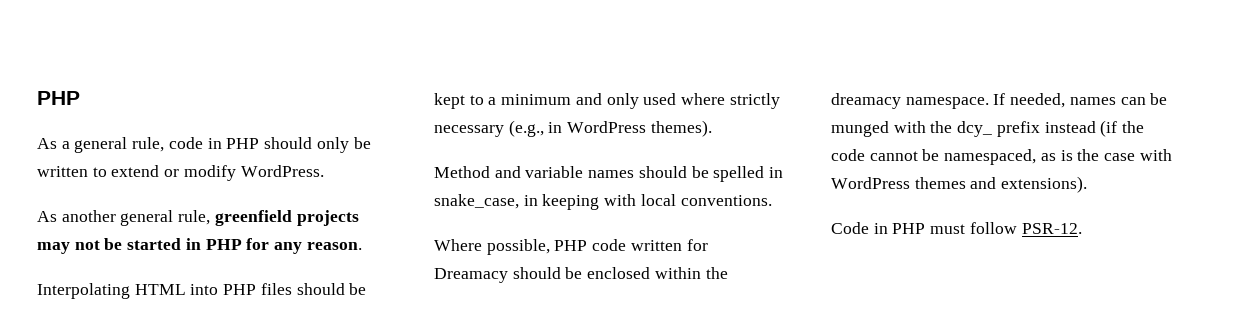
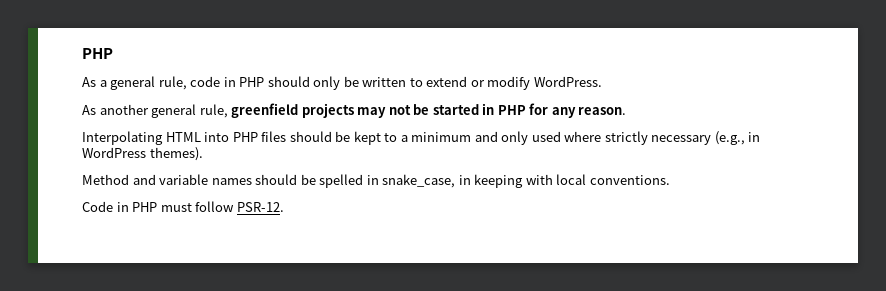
- Where possible, PHP code written for Dreamacy should be enclosed within the dreamacy namespace. If needed, names can be munged with the dcy_ prefix instead (if the code cannot be namespaced, as is the case with WordPress themes and extensions).

